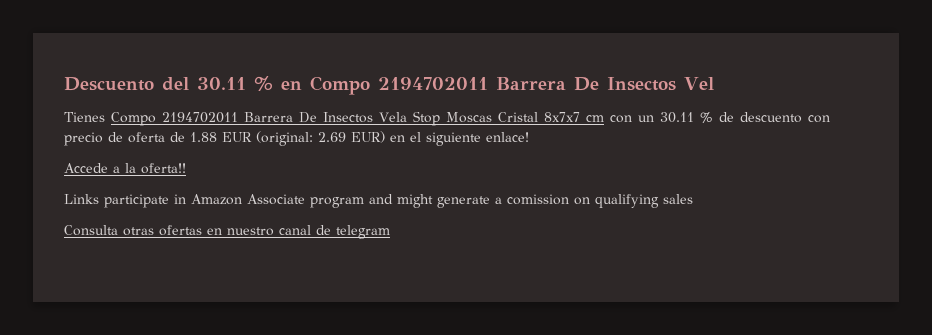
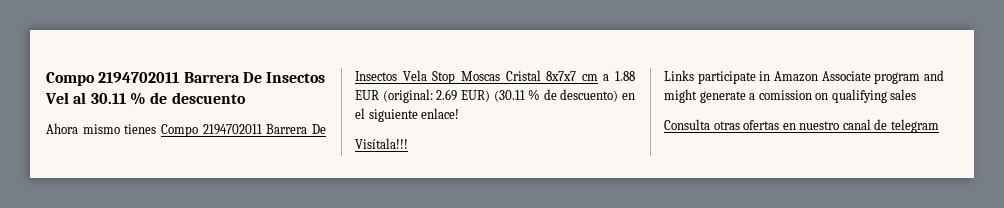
- Descuento del 30.11 % en Compo 2194702011 Barrera De Insectos Vel
- Tienes Compo 2194702011 Barrera De Insectos Vela Stop Moscas Cristal 8x7x7 cm con un 30.11 % de descuento con precio de oferta de 1.88 EUR (original: 2.69 EUR) en el siguiente enlace!
+ Compo 2194702011 Barrera De Insectos Vel al 30.11 % de descuento
+ Ahora mismo tienes Compo 2194702011 Barrera De Insectos Vela Stop Moscas Cristal 8x7x7 cm a 1.88 EUR (original: 2.69 EUR) (30.11 % de descuento) en el siguiente enlace!
- Accede a la oferta!!
+ Visítala!!!

